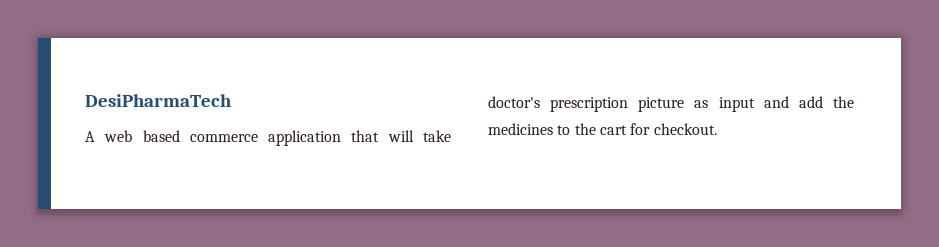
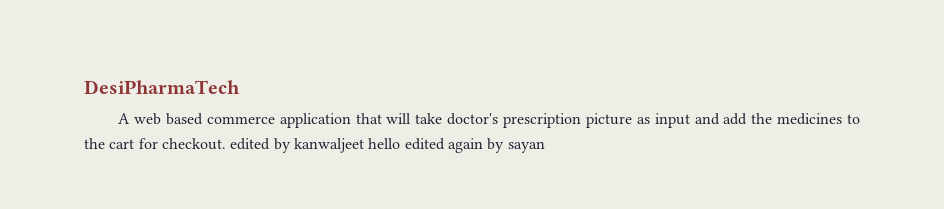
- A web based commerce application that will take doctor's prescription picture as input and add the medicines to the cart for checkout.
+ A web based commerce application that will take doctor's prescription picture as input and add the medicines to the cart for checkout. edited by kanwaljeet hello edited again by sayan

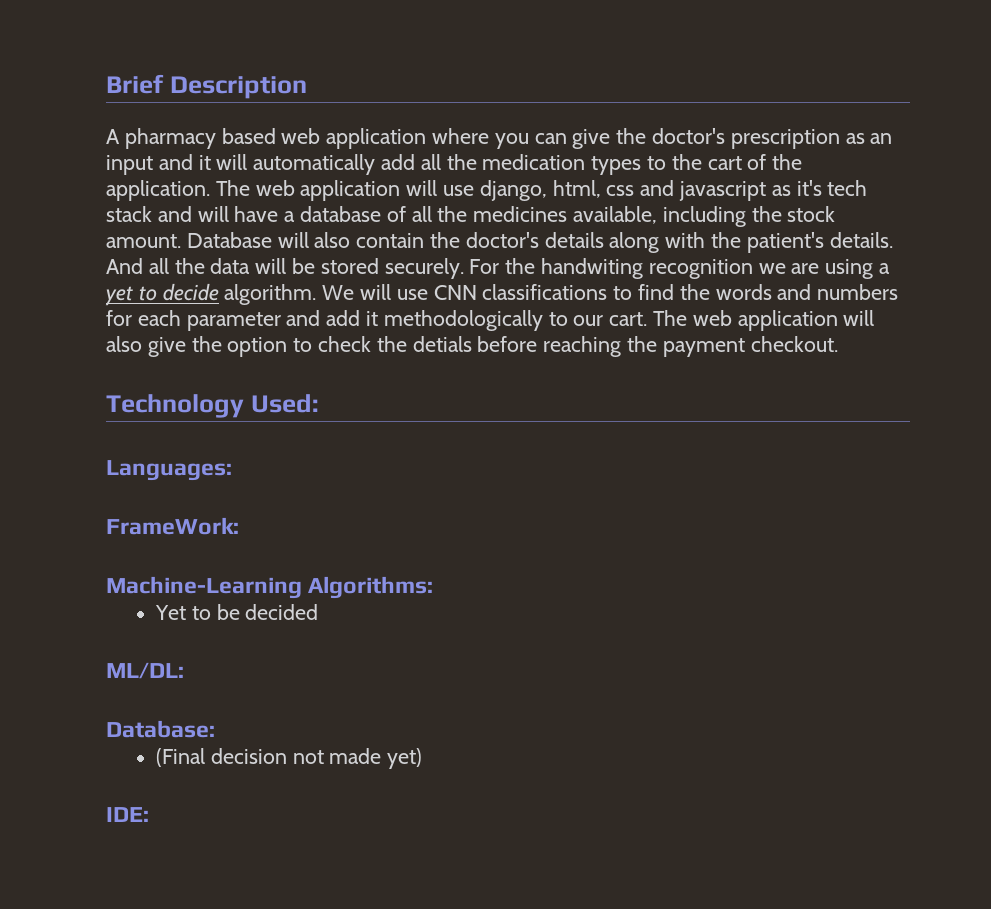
- DesiPharmaTech
+ Brief Description
- A web based commerce application that will take doctor's prescription picture as input and add the medicines to the cart for checkout. edited by kanwaljeet hello edited again by sayan
+ A pharmacy based web application where you can give the doctor's prescription as an input and it will automatically add all the medication types to the cart of the application. The web application will use django, html, css and javascript as it's tech stack and will have a database of all the medicines available, including the stock amount. Database will also contain the doctor's details along with the patient's details. And all the data will be stored securely. For the handwiting recognition we are using a yet to decide algorithm. We will use CNN classifications to find the words and numbers for each parameter and add it methodologically to our cart. The web application will also give the option to check the detials before reaching the payment checkout.
+ Technology Used:
+ Languages:
+ FrameWork:
+ Machine-Learning Algorithms:
+ Yet to be decided
+ ML/DL:
+ Database:
+ (Final decision not made yet)
+ IDE:

